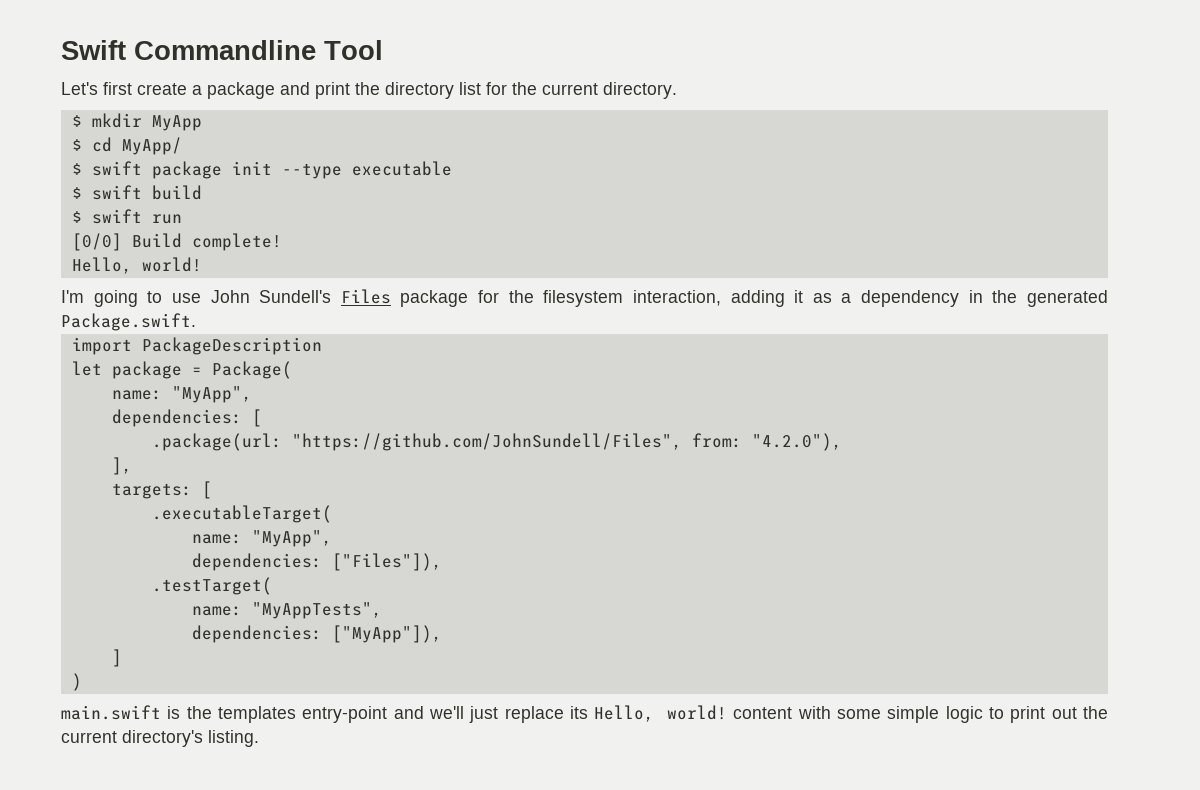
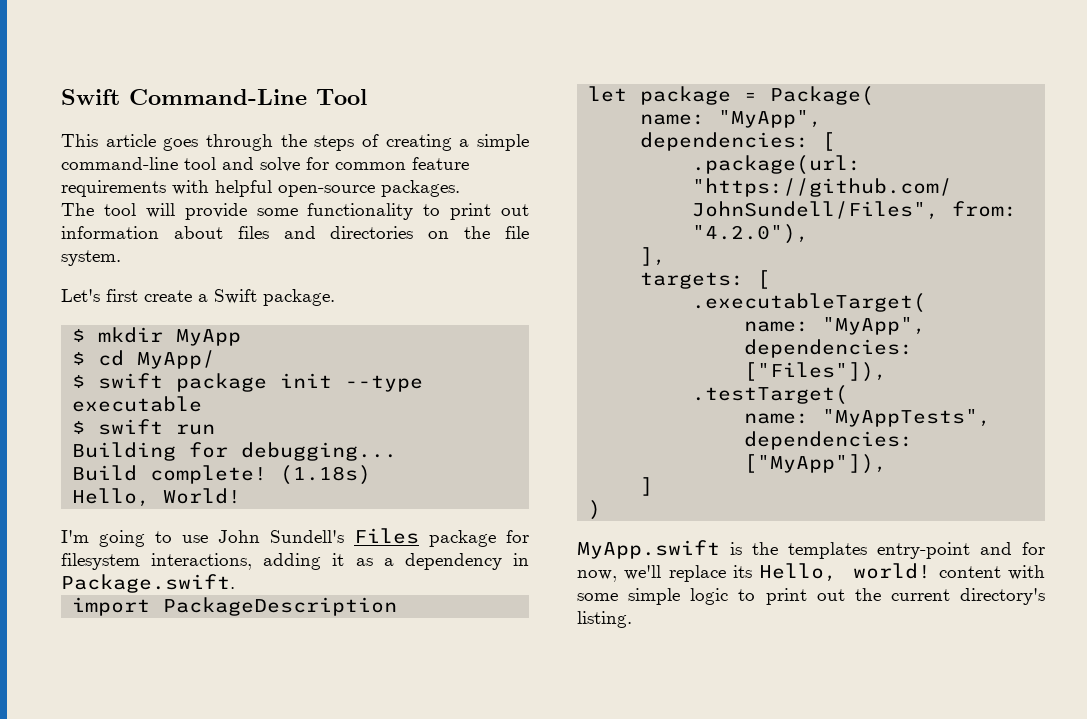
- Swift Commandline Tool
+ Swift Command-Line Tool
- Let's first create a package and print the directory list for the current directory.
+ This article goes through the steps of creating a simple command-line tool and solve for common feature requirements with helpful open-source packages.
+ The tool will provide some functionality to print out information about files and directories on the file system.
+ Let's first create a Swift package.
- $ swift build
- [0/0] Build complete!
- Hello, world!
+ Building for debugging...
+ Build complete! (1.18s)
+ Hello, World!
- I'm going to use John Sundell's Files package for the filesystem interaction, adding it as a dependency in the generated Package.swift.
+ I'm going to use John Sundell's Files package for filesystem interactions, adding it as a dependency in Package.swift.
- main.swift is the templates entry-point and we'll just replace its Hello, world! content with some simple logic to print out the current directory's listing.
+ MyApp.swift is the templates entry-point and for now, we'll replace its Hello, world! content with some simple logic to print out the current directory's listing.

